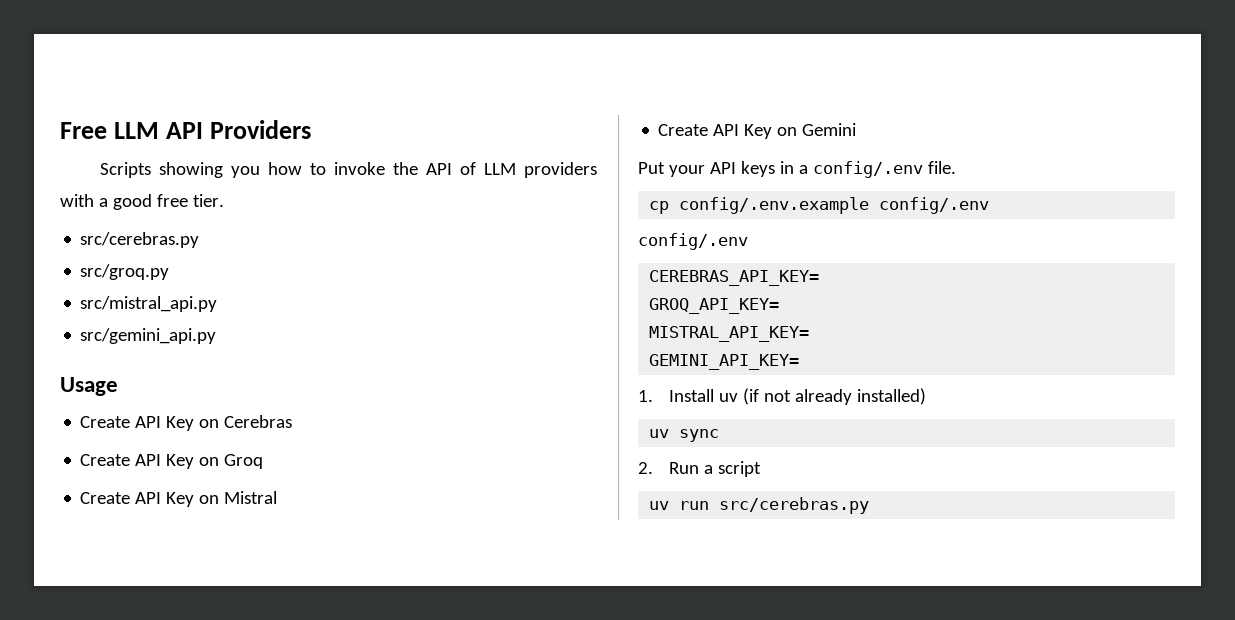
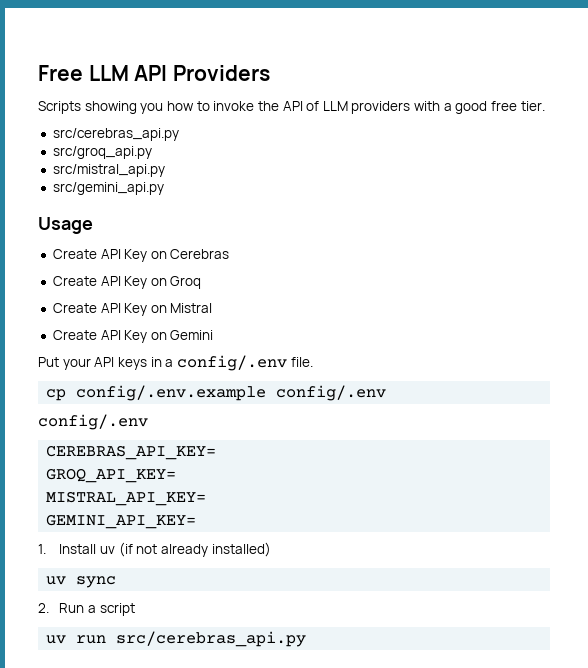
  Scripts showing you how to invoke the API of LLM providers with a good free tier.
- src/cerebras.py
- src/groq.py
+ src/cerebras_api.py
+ src/groq_api.py
- uv run src/cerebras.py
+ uv run src/cerebras_api.py

